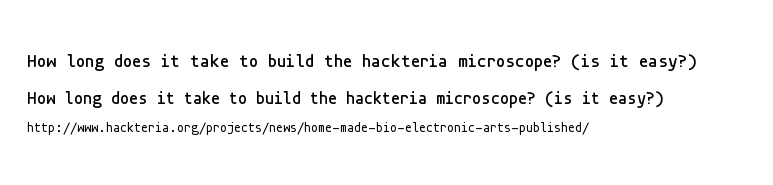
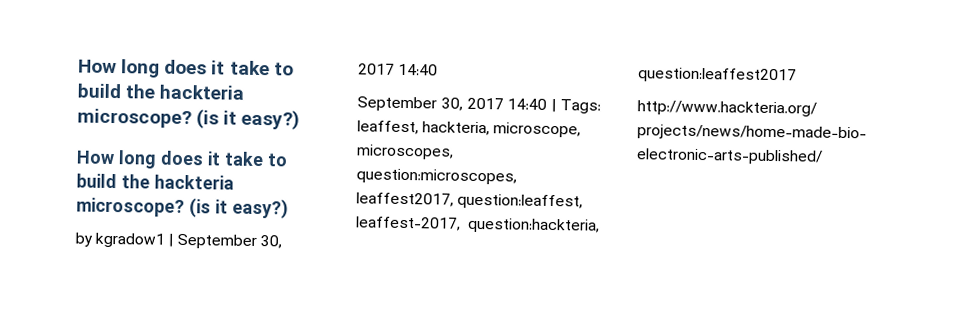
+ by kgradow1 | September 30, 2017 14:40
+ September 30, 2017 14:40 | Tags: leaffest, hackteria, microscope, microscopes, question:microscopes, leaffest2017, question:leaffest, leaffest-2017, question:hackteria, question:leaffest2017

